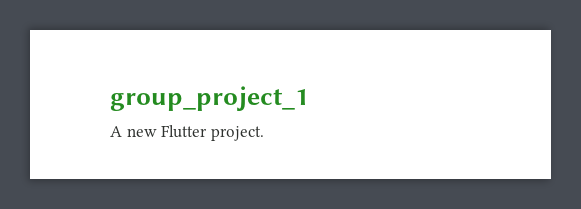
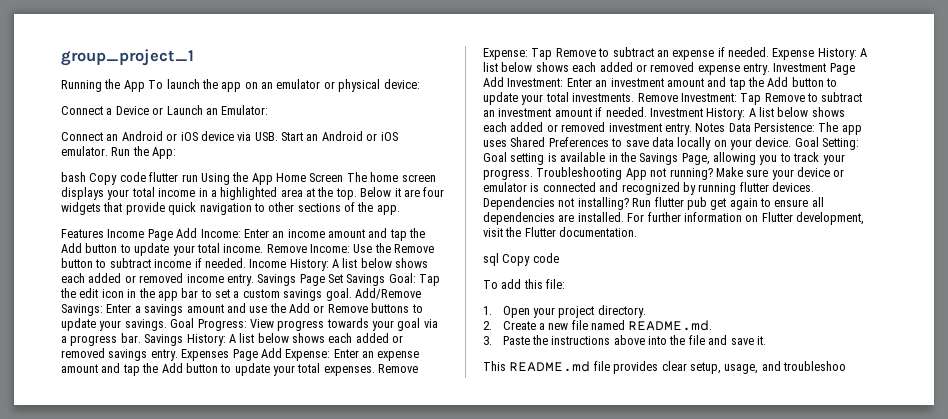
- A new Flutter project.
+ Running the App To launch the app on an emulator or physical device:
+ Connect a Device or Launch an Emulator:
+ Connect an Android or iOS device via USB. Start an Android or iOS emulator. Run the App:
+ bash Copy code flutter run Using the App Home Screen The home screen displays your total income in a highlighted area at the top. Below it are four widgets that provide quick navigation to other sections of the app.
+ Features Income Page Add Income: Enter an income amount and tap the Add button to update your total income. Remove Income: Use the Remove button to subtract income if needed. Income History: A list below shows each added or removed income entry. Savings Page Set Savings Goal: Tap the edit icon in the app bar to set a custom savings goal. Add/Remove Savings: Enter a savings amount and use the Add or Remove buttons to update your savings. Goal Progress: View progress towards your goal via a progress bar. Savings History: A list below shows each added or removed savings entry. Expenses Page Add Expense: Enter an expense amount and tap the Add button to update your total expenses. Remove Expense: Tap Remove to subtract an expense if needed. Expense History: A list below shows each added or removed expense entry. Investment Page Add Investment: Enter an investment amount and tap the Add button to update your total investments. Remove Investment: Tap Remove to subtract an investment amount if needed. Investment History: A list below shows each added or removed investment entry. Notes Data Persistence: The app uses Shared Preferences to save data locally on your device. Goal Setting: Goal setting is available in the Savings Page, allowing you to track your progress. Troubleshooting App not running? Make sure your device or emulator is connected and recognized by running flutter devices. Dependencies not installing? Run flutter pub get again to ensure all dependencies are installed. For further information on Flutter development, visit the Flutter documentation.
+ sql Copy code
+ To add this file:
+ 1. Open your project directory.
+ 2. Create a new file named README.md.
+ 3. Paste the instructions above into the file and save it.
+ This README.md file provides clear setup, usage, and troubleshoo

